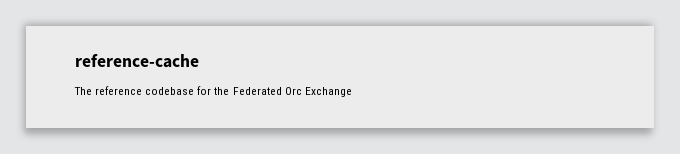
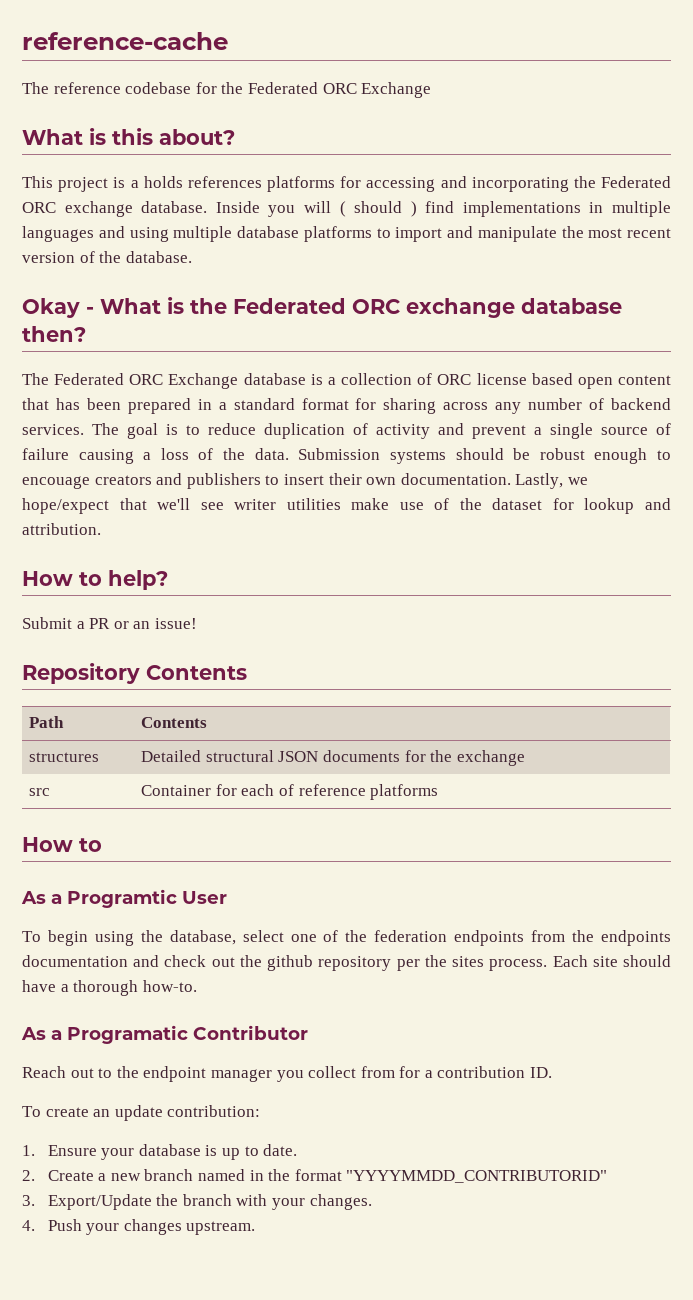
- The reference codebase for the Federated Orc Exchange
+ The reference codebase for the Federated ORC Exchange
+ What is this about?
+ This project is a holds references platforms for accessing and incorporating the Federated ORC exchange database. Inside you will ( should ) find implementations in multiple languages and using multiple database platforms to import and manipulate the most recent version of the database.
+ Okay - What is the Federated ORC exchange database then?
+ The Federated ORC Exchange database is a collection of ORC license based open content that has been prepared in a standard format for sharing across any number of backend services. The goal is to reduce duplication of activity and prevent a single source of failure causing a loss of the data. Submission systems should be robust enough to encouage creators and publishers to insert their own documentation. Lastly, we hope/expect that we'll see writer utilities make use of the dataset for lookup and attribution.
+ How to help?
+ Submit a PR or an issue!
+ Repository Contents
+ Path | Contents
+ structures | Detailed structural JSON documents for the exchange
+ src | Container for each of reference platforms
+ How to
+ As a Programtic User
+ To begin using the database, select one of the federation endpoints from the endpoints documentation and check out the github repository per the sites process. Each site should have a thorough how-to.
+ As a Programatic Contributor
+ Reach out to the endpoint manager you collect from for a contribution ID.
+ To create an update contribution:
+ 1. Ensure your database is up to date.
+ 2. Create a new branch named in the format "YYYYMMDD_CONTRIBUTORID"
+ 3. Export/Update the branch with your changes.
+ 4. Push your changes upstream.

